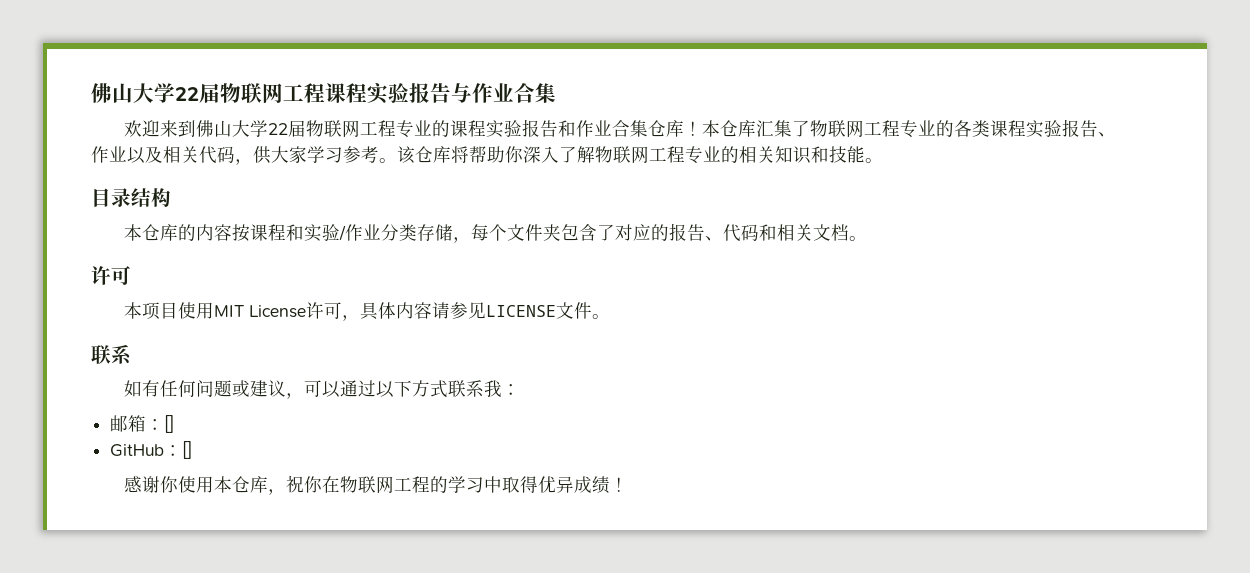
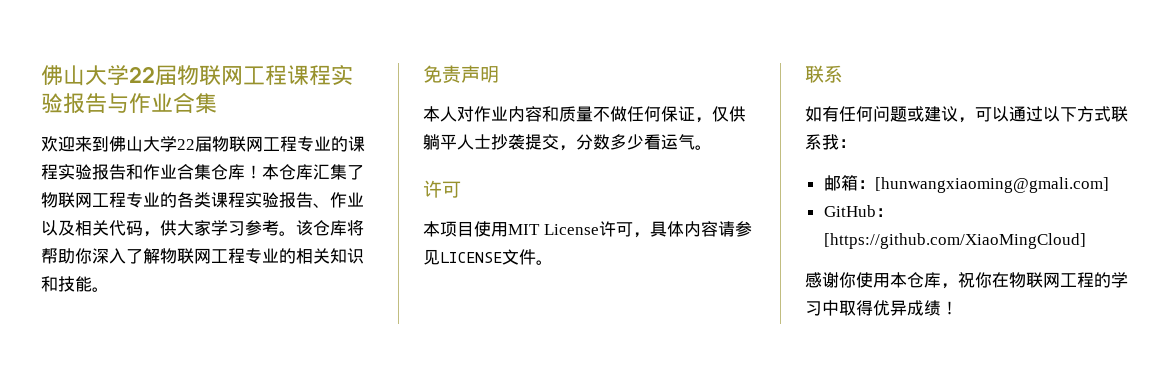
- 目录结构
- 本仓库的内容按课程和实验/作业分类存储，每个文件夹包含了对应的报告、代码和相关文档。
+ 免责声明
+ 本人对作业内容和质量不做任何保证，仅供躺平人士抄袭提交，分数多少看运气。
- 邮箱：[]
+ 邮箱：[hunwangxiaoming@gmali.com]
- GitHub：[]
+ GitHub：[https://github.com/XiaoMingCloud]

